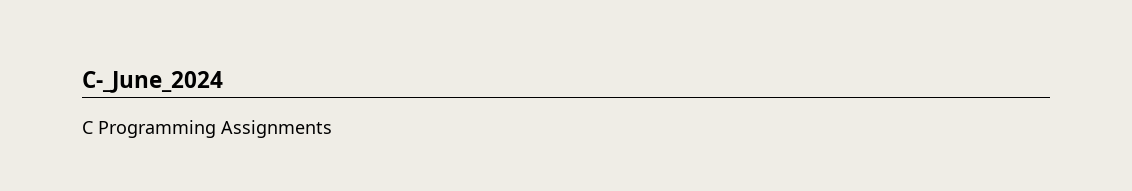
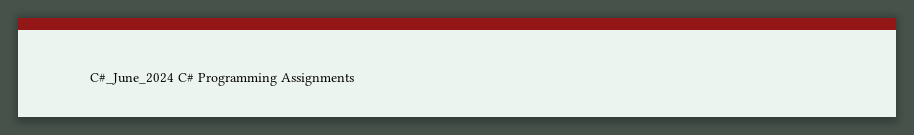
- C-_June_2024
- C Programming Assignments
+ C#_June_2024 C# Programming Assignments

